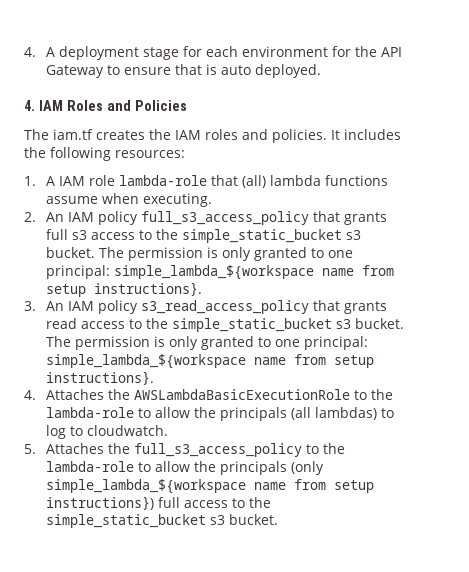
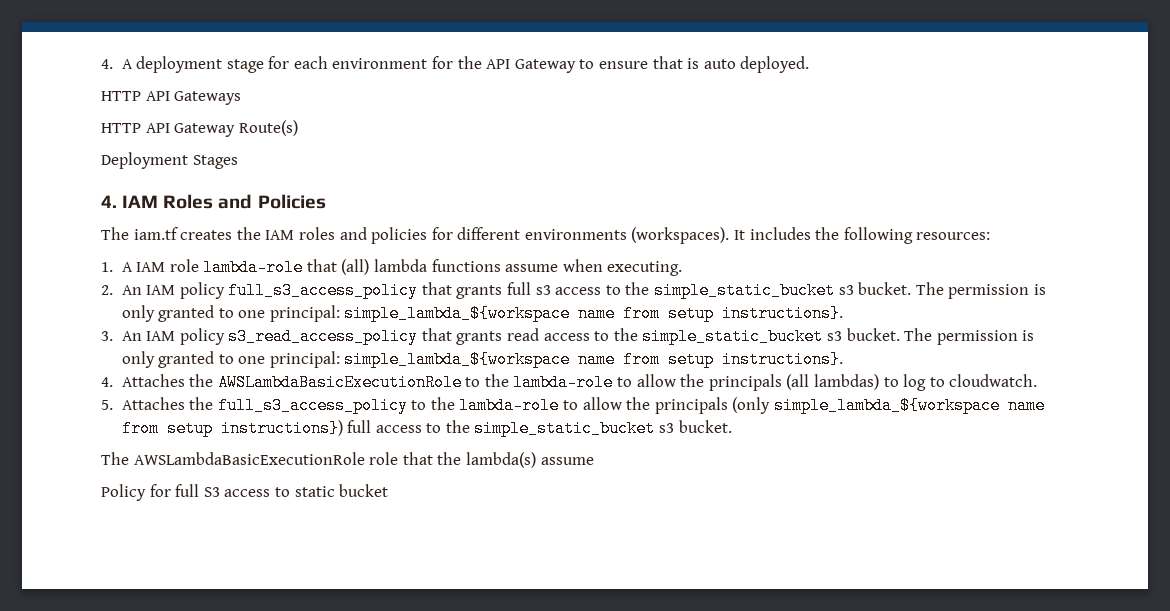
+ HTTP API Gateways
+ HTTP API Gateway Route(s)
+ Deployment Stages
- The iam.tf creates the IAM roles and policies.
+ The iam.tf creates the IAM roles and policies for different environments (workspaces).
+ The AWSLambdaBasicExecutionRole role that the lambda(s) assume
+ Policy for full S3 access to static bucket

